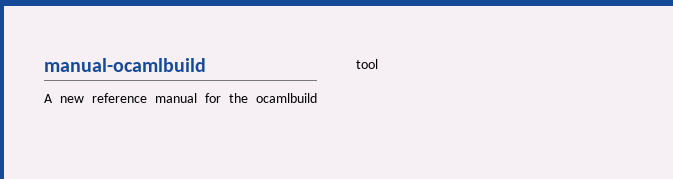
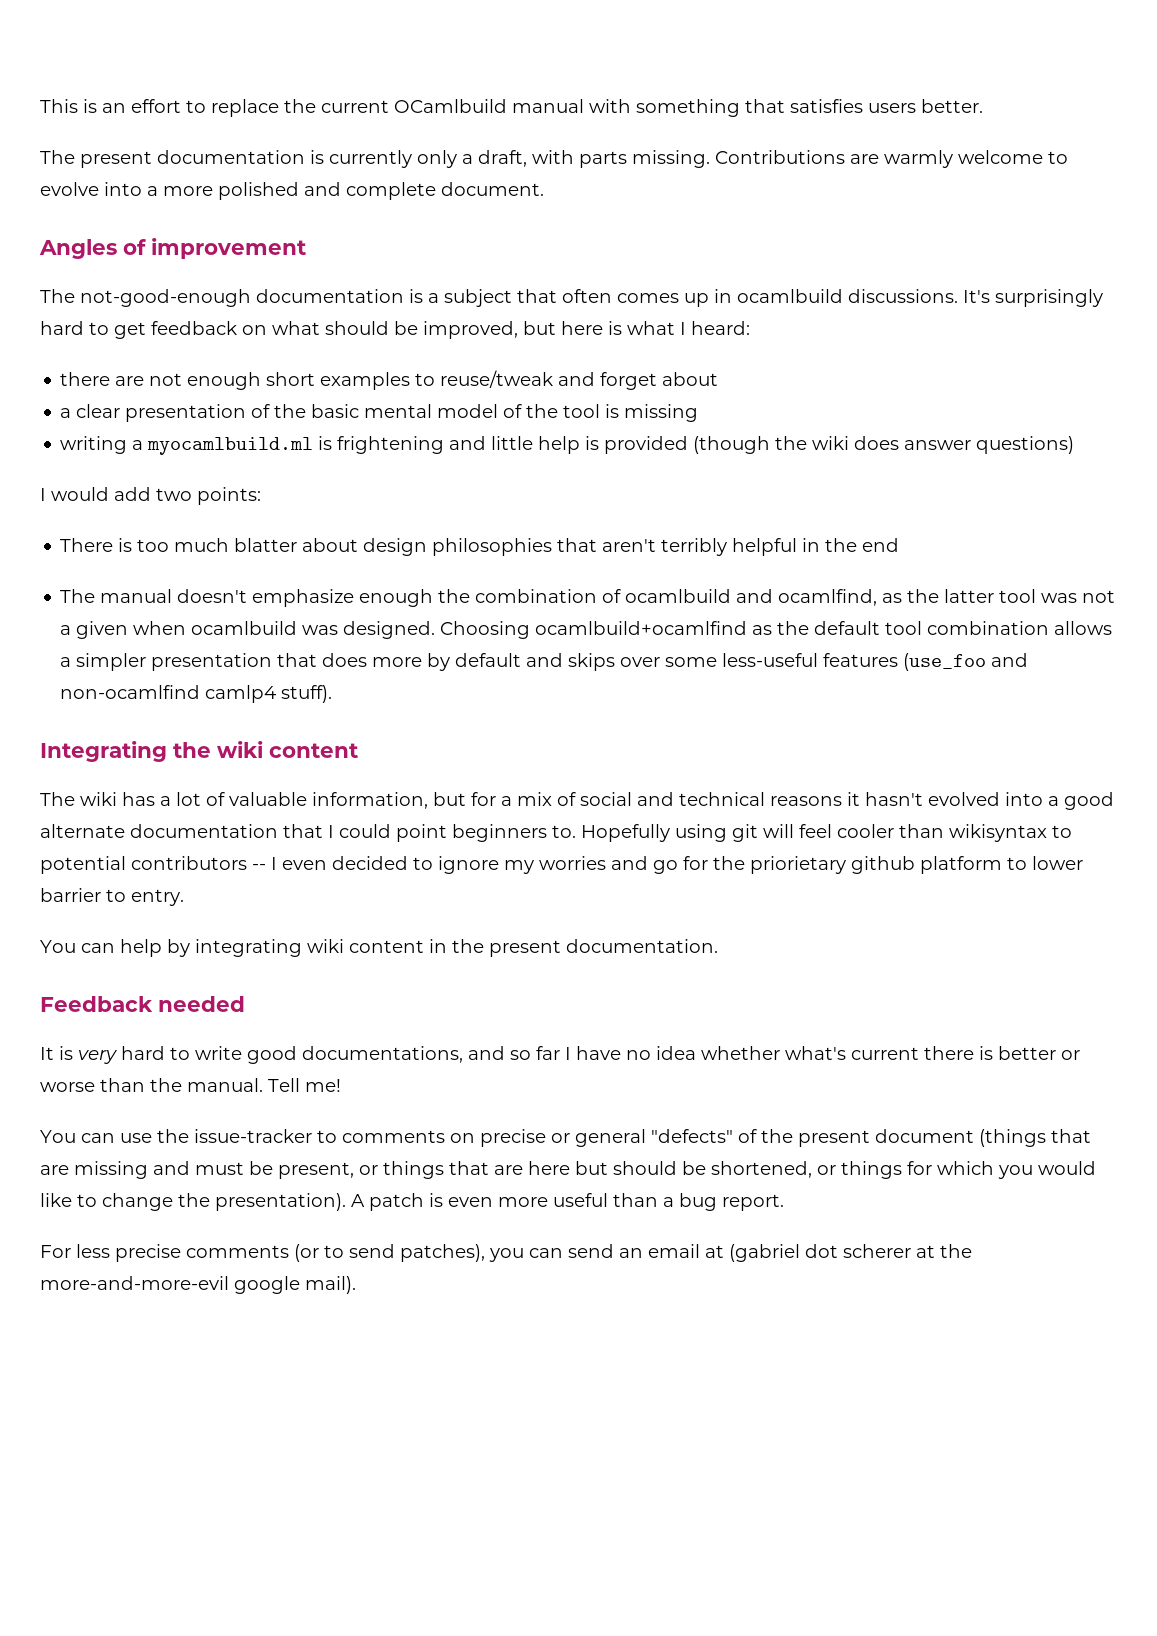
- manual-ocamlbuild
- A new reference manual for the ocamlbuild tool
+ This is an effort to replace the current OCamlbuild manual with something that satisfies users better.
+ The present documentation is currently only a draft, with parts missing. Contributions are warmly welcome to evolve into a more polished and complete document.
+ Angles of improvement
+ The not-good-enough documentation is a subject that often comes up in ocamlbuild discussions. It's surprisingly hard to get feedback on what should be improved, but here is what I heard:
+ there are not enough short examples to reuse/tweak and forget about
+ a clear presentation of the basic mental model of the tool is missing
+ writing a myocamlbuild.ml is frightening and little help is provided (though the wiki does answer questions)
+ I would add two points:
+ There is too much blatter about design philosophies that aren't terribly helpful in the end
+ The manual doesn't emphasize enough the combination of ocamlbuild and ocamlfind, as the latter tool was not a given when ocamlbuild was designed. Choosing ocamlbuild+ocamlfind as the default tool combination allows a simpler presentation that does more by default and skips over some less-useful features (use_foo and non-ocamlfind camlp4 stuff).
+ Integrating the wiki content
+ The wiki has a lot of valuable information, but for a mix of social and technical reasons it hasn't evolved into a good alternate documentation that I could point beginners to. Hopefully using git will feel cooler than wikisyntax to potential contributors -- I even decided to ignore my worries and go for the priorietary github platform to lower barrier to entry.
+ You can help by integrating wiki content in the present documentation.
+ Feedback needed
+ It is very hard to write good documentations, and so far I have no idea whether what's current there is better or worse than the manual. Tell me!
+ You can use the issue-tracker to comments on precise or general "defects" of the present document (things that are missing and must be present, or things that are here but should be shortened, or things for which you would like to change the presentation). A patch is even more useful than a bug report.
+ For less precise comments (or to send patches), you can send an email at (gabriel dot scherer at the more-and-more-evil google mail).

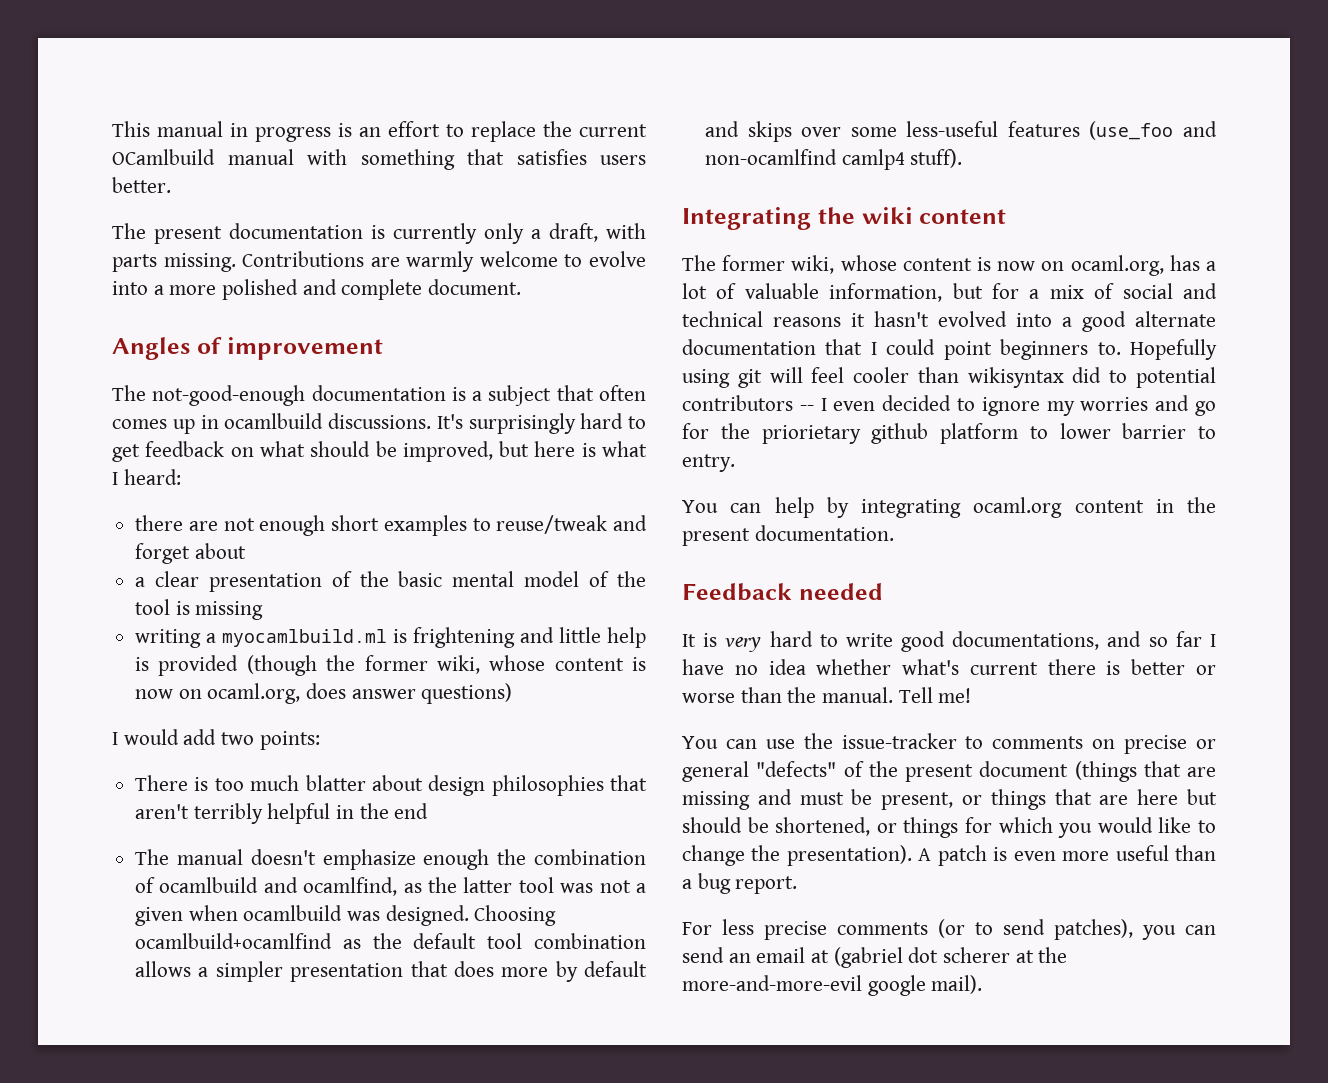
- This is an effort to replace the current OCamlbuild manual with something that satisfies users better.
+ This manual in progress is an effort to replace the current OCamlbuild manual with something that satisfies users better.
- writing a myocamlbuild.ml is frightening and little help is provided (though the wiki does answer questions)
+ writing a myocamlbuild.ml is frightening and little help is provided (though the former wiki, whose content is now on ocaml.org, does answer questions)
- The wiki has a lot of valuable information, but for a mix of social and technical reasons it hasn't evolved into a good alternate documentation that I could point beginners to.
+ The former wiki, whose content is now on ocaml.org, has a lot of valuable information, but for a mix of social and technical reasons it hasn't evolved into a good alternate documentation that I could point beginners to.
- Hopefully using git will feel cooler than wikisyntax to potential contributors -- I even decided to ignore my worries and go for the priorietary github platform to lower barrier to entry.
+ Hopefully using git will feel cooler than wikisyntax did to potential contributors -- I even decided to ignore my worries and go for the priorietary github platform to lower barrier to entry.
- You can help by integrating wiki content in the present documentation.
+ You can help by integrating ocaml.org content in the present documentation.

